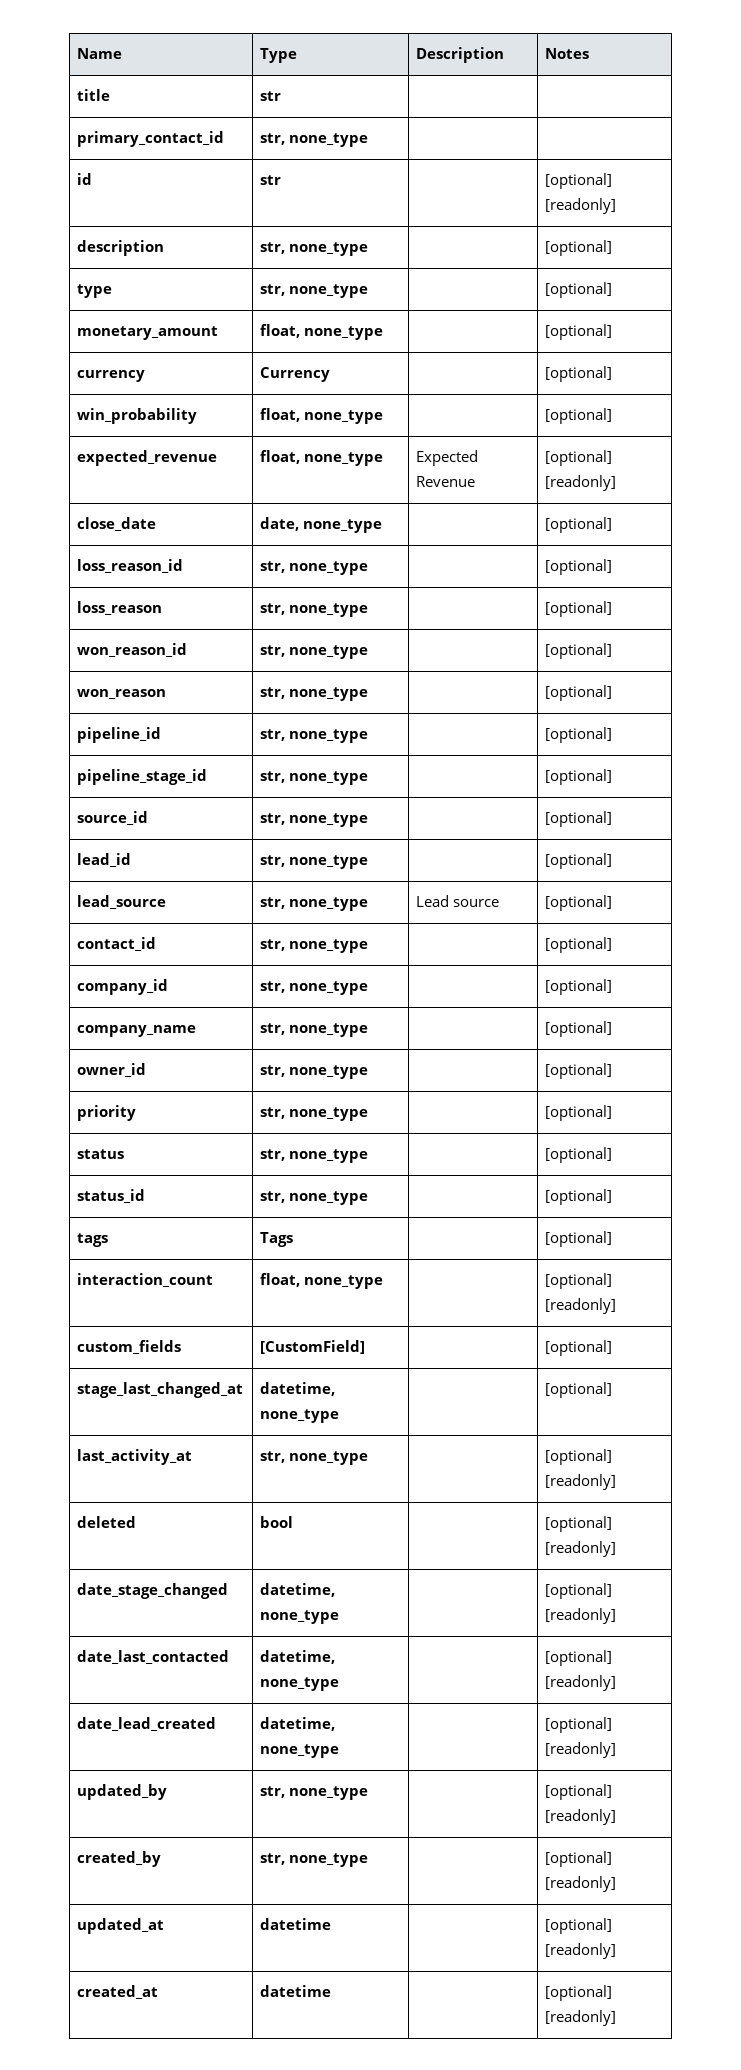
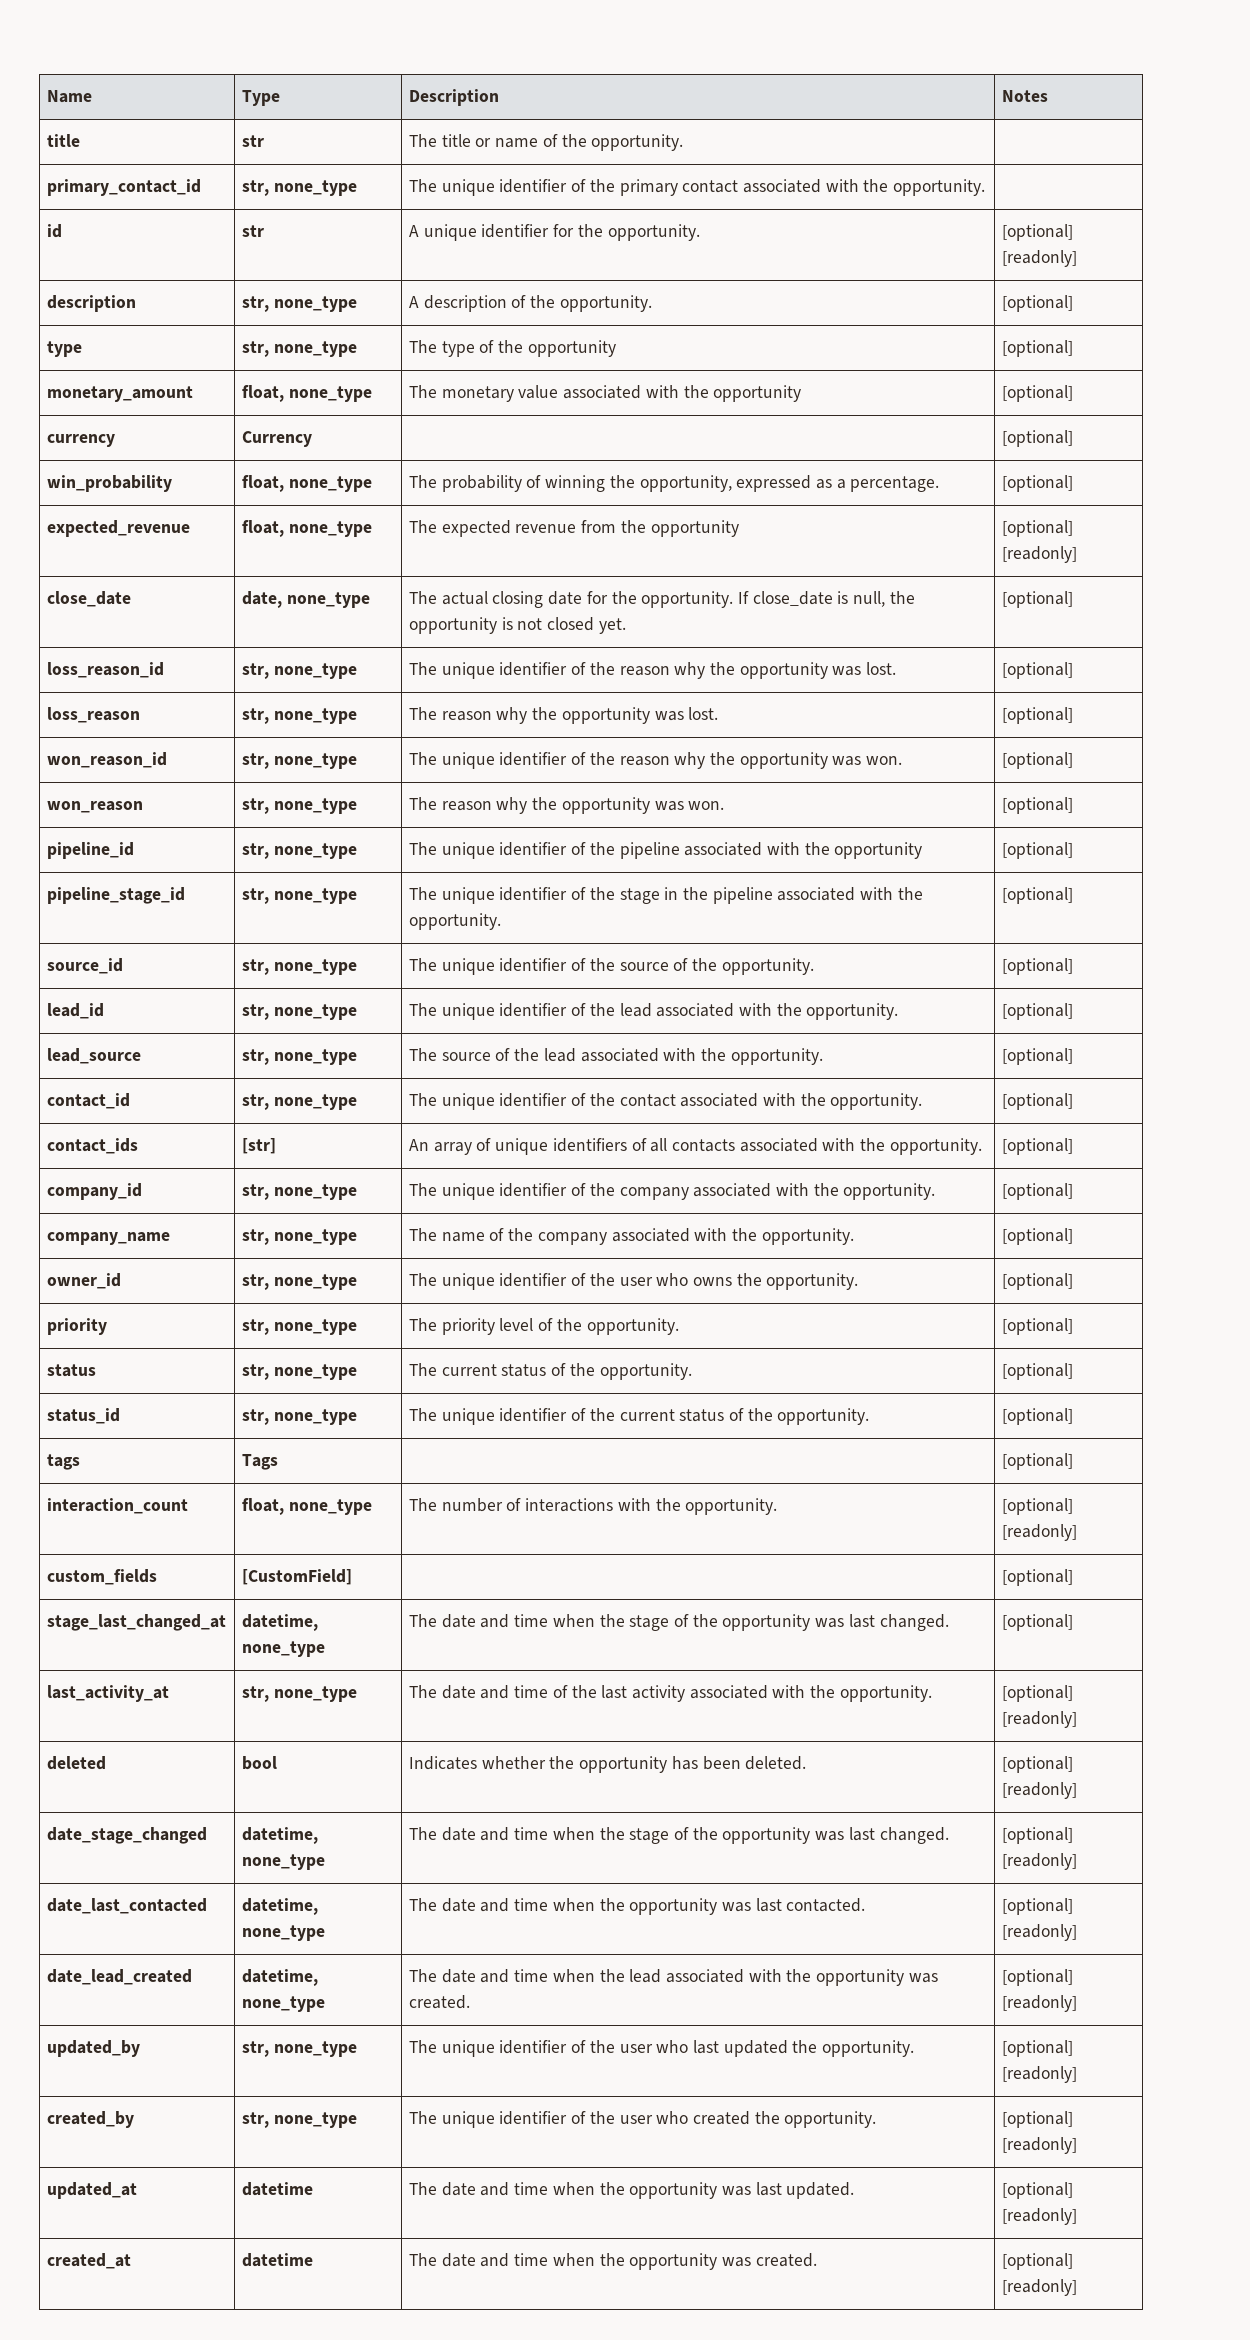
- title | str | |
- primary_contact_id | str, none_type | |
- id | str | | [optional] [readonly]
+ title | str | The title or name of the opportunity. |
+ primary_contact_id | str, none_type | The unique identifier of the primary contact associated with the opportunity. |
+ id | str | A unique identifier for the opportunity. | [optional] [readonly]
- description | str, none_type | | [optional]
+ description | str, none_type | A description of the opportunity. | [optional]
- type | str, none_type | | [optional]
+ type | str, none_type | The type of the opportunity | [optional]
- monetary_amount | float, none_type | | [optional]
+ monetary_amount | float, none_type | The monetary value associated with the opportunity | [optional]
- win_probability | float, none_type | | [optional]
- expected_revenue | float, none_type | Expected Revenue | [optional] [readonly]
+ win_probability | float, none_type | The probability of winning the opportunity, expressed as a percentage. | [optional]
+ expected_revenue | float, none_type | The expected revenue from the opportunity | [optional] [readonly]
- close_date | date, none_type | | [optional]
- loss_reason_id | str, none_type | | [optional]
- loss_reason | str, none_type | | [optional]
- won_reason_id | str, none_type | | [optional]
- won_reason | str, none_type | | [optional]
- pipeline_id | str, none_type | | [optional]
- pipeline_stage_id | str, none_type | | [optional]
- source_id | str, none_type | | [optional]
- lead_id | str, none_type | | [optional]
+ close_date | date, none_type | The actual closing date for the opportunity. If close_date is null, the opportunity is not closed yet. | [optional]
+ loss_reason_id | str, none_type | The unique identifier of the reason why the opportunity was lost. | [optional]
+ loss_reason | str, none_type | The reason why the opportunity was lost. | [optional]
+ won_reason_id | str, none_type | The unique identifier of the reason why the opportunity was won. | [optional]
+ won_reason | str, none_type | The reason why the opportunity was won. | [optional]
+ pipeline_id | str, none_type | The unique identifier of the pipeline associated with the opportunity | [optional]
+ pipeline_stage_id | str, none_type | The unique identifier of the stage in the pipeline associated with the opportunity. | [optional]
+ source_id | str, none_type | The unique identifier of the source of the opportunity. | [optional]
+ lead_id | str, none_type | The unique identifier of the lead associated with the opportunity. | [optional]
- lead_source | str, none_type | Lead source | [optional]
- contact_id | str, none_type | | [optional]
- company_id | str, none_type | | [optional]
- company_name | str, none_type | | [optional]
- owner_id | str, none_type | | [optional]
- priority | str, none_type | | [optional]
- status | str, none_type | | [optional]
- status_id | str, none_type | | [optional]
+ lead_source | str, none_type | The source of the lead associated with the opportunity. | [optional]
+ contact_id | str, none_type | The unique identifier of the contact associated with the opportunity. | [optional]
+ contact_ids | [str] | An array of unique identifiers of all contacts associated with the opportunity. | [optional]
+ company_id | str, none_type | The unique identifier of the company associated with the opportunity. | [optional]
+ company_name | str, none_type | The name of the company associated with the opportunity. | [optional]
+ owner_id | str, none_type | The unique identifier of the user who owns the opportunity. | [optional]
+ priority | str, none_type | The priority level of the opportunity. | [optional]
+ status | str, none_type | The current status of the opportunity. | [optional]
+ status_id | str, none_type | The unique identifier of the current status of the opportunity. | [optional]
- interaction_count | float, none_type | | [optional] [readonly]
+ interaction_count | float, none_type | The number of interactions with the opportunity. | [optional] [readonly]
- stage_last_changed_at | datetime, none_type | | [optional]
- last_activity_at | str, none_type | | [optional] [readonly]
- deleted | bool | | [optional] [readonly]
+ stage_last_changed_at | datetime, none_type | The date and time when the stage of the opportunity was last changed. | [optional]
+ last_activity_at | str, none_type | The date and time of the last activity associated with the opportunity. | [optional] [readonly]
+ deleted | bool | Indicates whether the opportunity has been deleted. | [optional] [readonly]
- date_stage_changed | datetime, none_type | | [optional] [readonly]
+ date_stage_changed | datetime, none_type | The date and time when the stage of the opportunity was last changed. | [optional] [readonly]
- date_last_contacted | datetime, none_type | | [optional] [readonly]
+ date_last_contacted | datetime, none_type | The date and time when the opportunity was last contacted. | [optional] [readonly]
- date_lead_created | datetime, none_type | | [optional] [readonly]
+ date_lead_created | datetime, none_type | The date and time when the lead associated with the opportunity was created. | [optional] [readonly]
- updated_by | str, none_type | | [optional] [readonly]
+ updated_by | str, none_type | The unique identifier of the user who last updated the opportunity. | [optional] [readonly]
- created_by | str, none_type | | [optional] [readonly]
- updated_at | datetime | | [optional] [readonly]
- created_at | datetime | | [optional] [readonly]
+ created_by | str, none_type | The unique identifier of the user who created the opportunity. | [optional] [readonly]
+ updated_at | datetime | The date and time when the opportunity was last updated. | [optional] [readonly]
+ created_at | datetime | The date and time when the opportunity was created. | [optional] [readonly]

